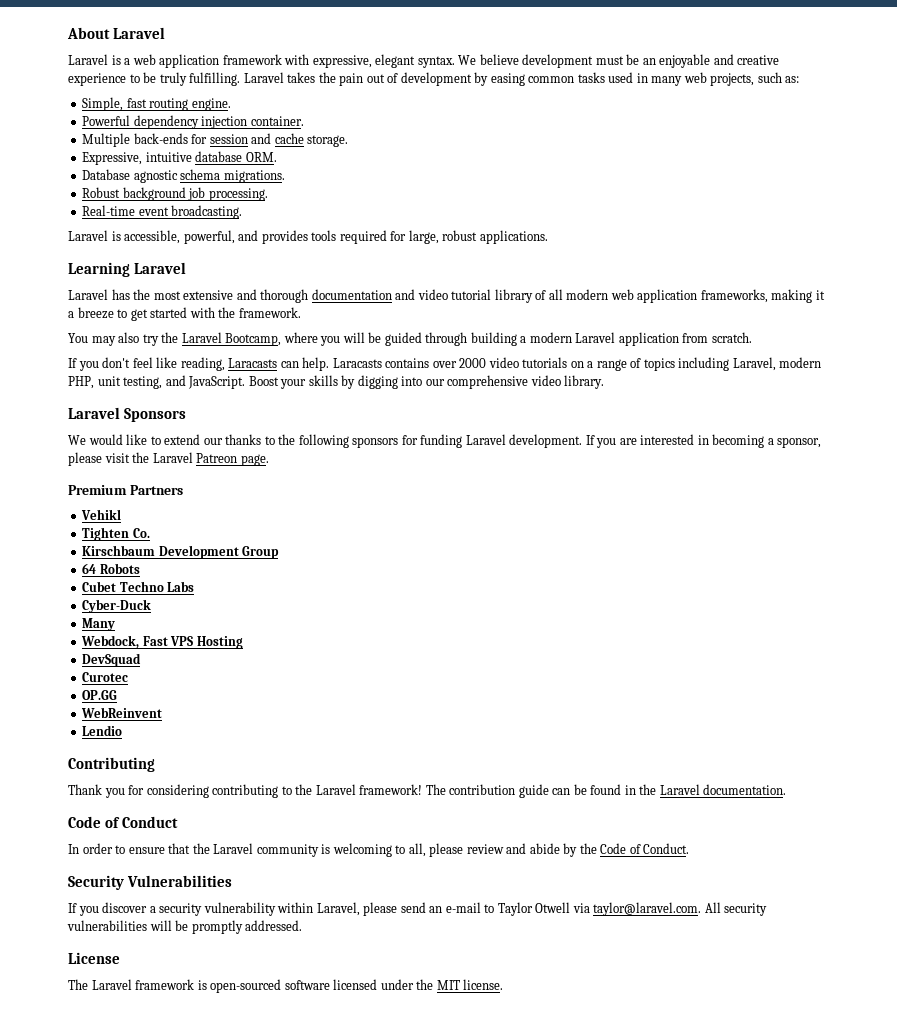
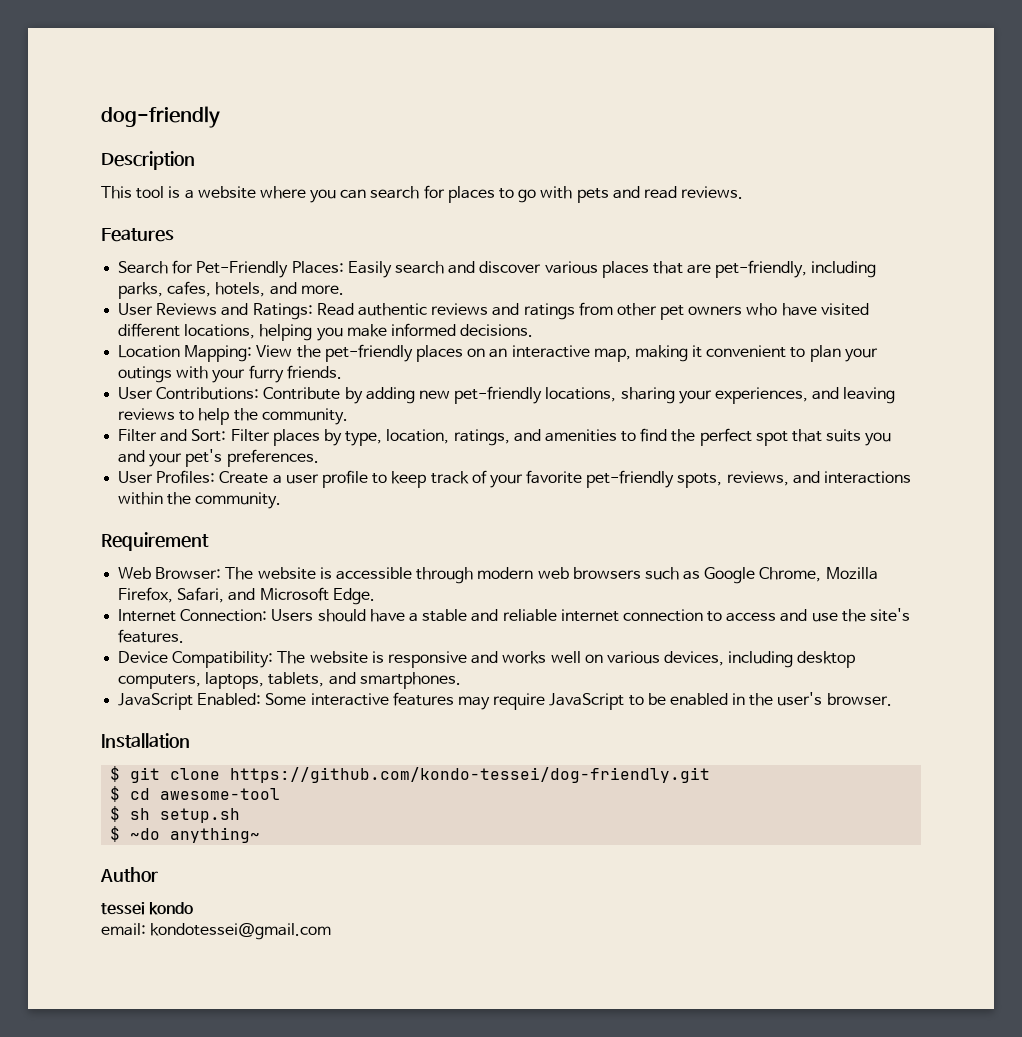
- About Laravel
- Laravel is a web application framework with expressive, elegant syntax. We believe development must be an enjoyable and creative experience to be truly fulfilling. Laravel takes the pain out of development by easing common tasks used in many web projects, such as:
- Simple, fast routing engine.
- Powerful dependency injection container.
- Multiple back-ends for session and cache storage.
- Expressive, intuitive database ORM.
- Database agnostic schema migrations.
- Robust background job processing.
- Real-time event broadcasting.
- Laravel is accessible, powerful, and provides tools required for large, robust applications.
- Learning Laravel
- Laravel has the most extensive and thorough documentation and video tutorial library of all modern web application frameworks, making it a breeze to get started with the framework.
- You may also try the Laravel Bootcamp, where you will be guided through building a modern Laravel application from scratch.
- If you don't feel like reading, Laracasts can help. Laracasts contains over 2000 video tutorials on a range of topics including Laravel, modern PHP, unit testing, and JavaScript. Boost your skills by digging into our comprehensive video library.
- Laravel Sponsors
- We would like to extend our thanks to the following sponsors for funding Laravel development. If you are interested in becoming a sponsor, please visit the Laravel Patreon page.
- Premium Partners
- Vehikl
- Tighten Co.
- Kirschbaum Development Group
- 64 Robots
- Cubet Techno Labs
- Cyber-Duck
- Many
- Webdock, Fast VPS Hosting
- DevSquad
- Curotec
- OP.GG
- WebReinvent
- Lendio
- Contributing
- Thank you for considering contributing to the Laravel framework! The contribution guide can be found in the Laravel documentation.
- Code of Conduct
- In order to ensure that the Laravel community is welcoming to all, please review and abide by the Code of Conduct.
- Security Vulnerabilities
- If you discover a security vulnerability within Laravel, please send an e-mail to Taylor Otwell via taylor@laravel.com. All security vulnerabilities will be promptly addressed.
- License
- The Laravel framework is open-sourced software licensed under the MIT license.
+ dog-friendly
+ Description
+ This tool is a website where you can search for places to go with pets and read reviews.
+ Features
+ Search for Pet-Friendly Places: Easily search and discover various places that are pet-friendly, including parks, cafes, hotels, and more.
+ User Reviews and Ratings: Read authentic reviews and ratings from other pet owners who have visited different locations, helping you make informed decisions.
+ Location Mapping: View the pet-friendly places on an interactive map, making it convenient to plan your outings with your furry friends.
+ User Contributions: Contribute by adding new pet-friendly locations, sharing your experiences, and leaving reviews to help the community.
+ Filter and Sort: Filter places by type, location, ratings, and amenities to find the perfect spot that suits you and your pet's preferences.
+ User Profiles: Create a user profile to keep track of your favorite pet-friendly spots, reviews, and interactions within the community.
+ Requirement
+ Web Browser: The website is accessible through modern web browsers such as Google Chrome, Mozilla Firefox, Safari, and Microsoft Edge.
+ Internet Connection: Users should have a stable and reliable internet connection to access and use the site's features.
+ Device Compatibility: The website is responsive and works well on various devices, including desktop computers, laptops, tablets, and smartphones.
+ JavaScript Enabled: Some interactive features may require JavaScript to be enabled in the user's browser.
+ Installation
+ $ git clone https://github.com/kondo-tessei/dog-friendly.git
+ $ cd awesome-tool
+ $ sh setup.sh
+ $ ~do anything~
+ Author
+ tessei kondo
+ email: kondotessei@gmail.com

